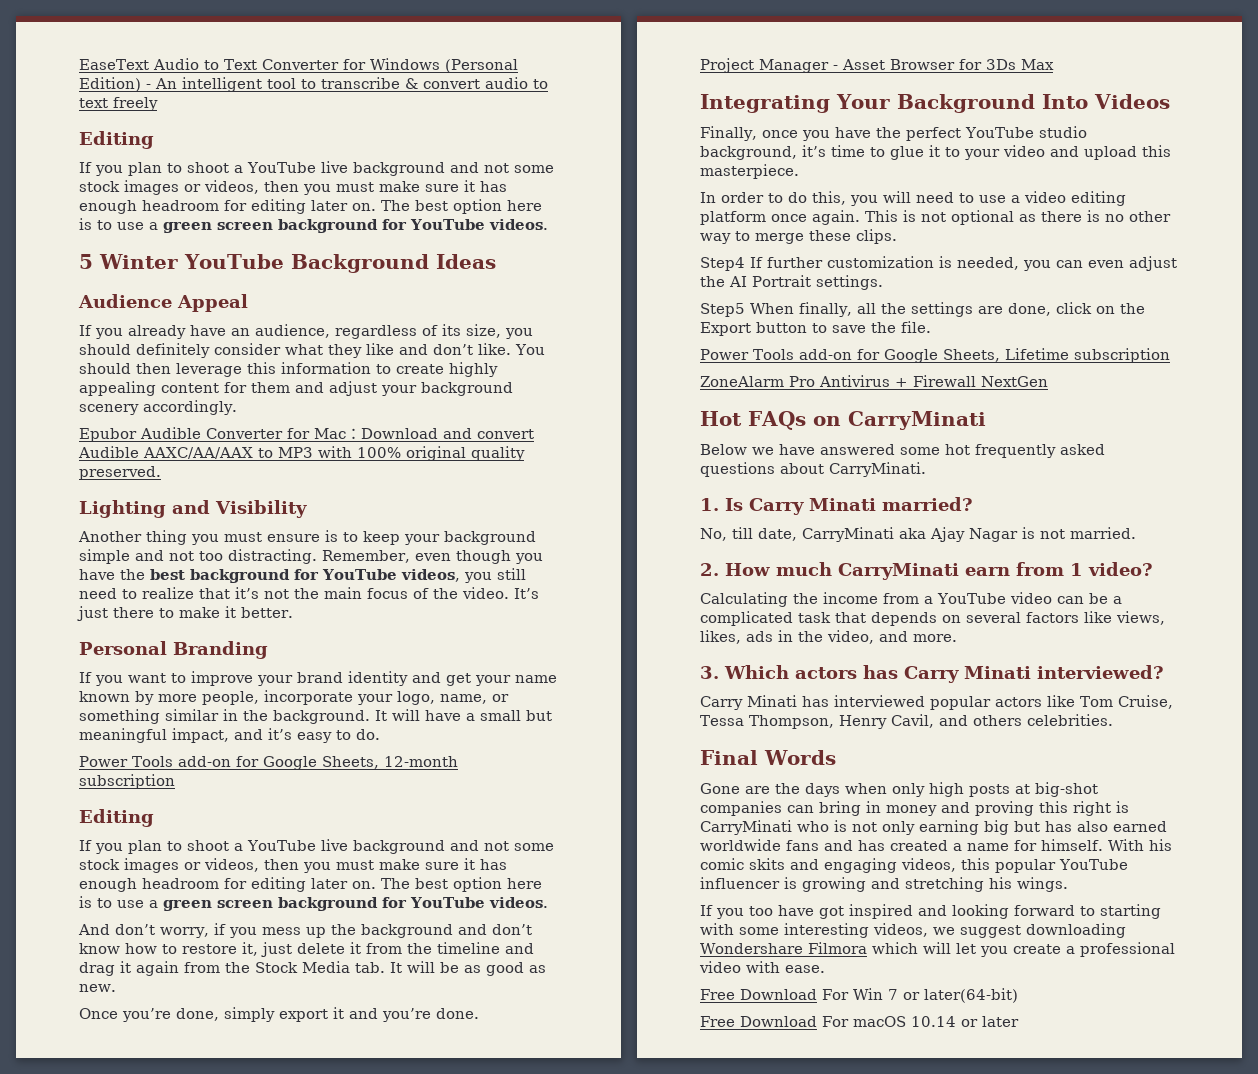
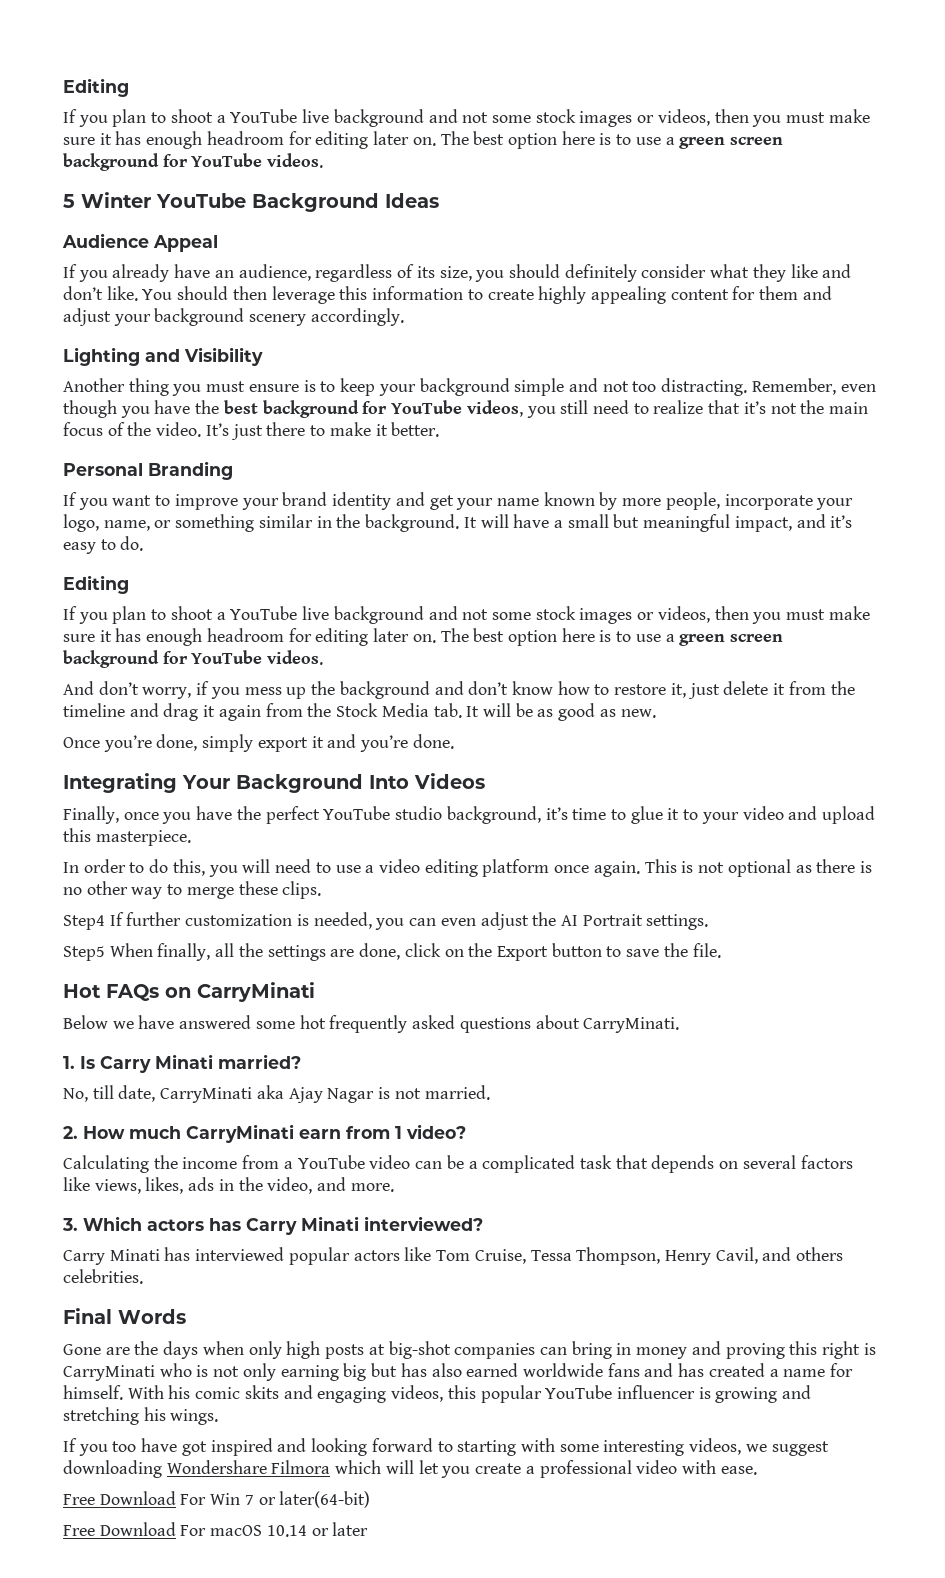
- EaseText Audio to Text Converter for Windows (Personal Edition) - An intelligent tool to transcribe & convert audio to text freely
- Epubor Audible Converter for Mac：Download and convert Audible AAXC/AA/AAX to MP3 with 100% original quality preserved.
- Power Tools add-on for Google Sheets, 12-month subscription
- Project Manager - Asset Browser for 3Ds Max
- Power Tools add-on for Google Sheets, Lifetime subscription
- ZoneAlarm Pro Antivirus + Firewall NextGen

